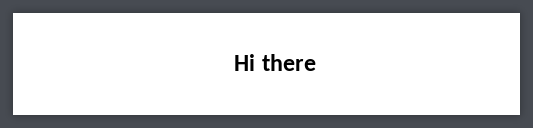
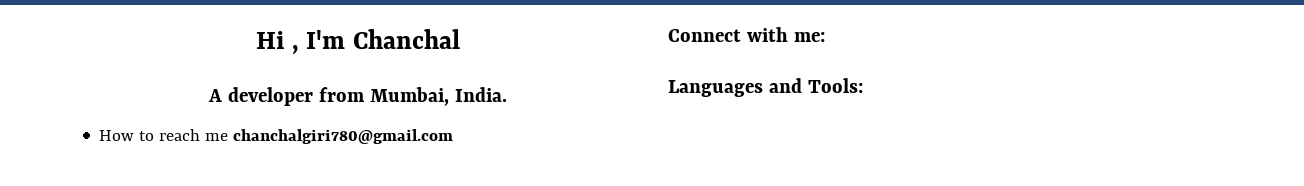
- Hi there
+ Hi , I'm Chanchal
+ A developer from Mumbai, India.
+ How to reach me chanchalgiri780@gmail.com
+ Connect with me:
+ Languages and Tools:

